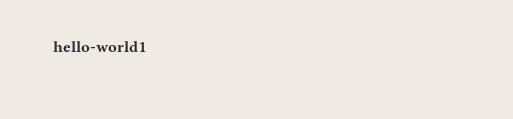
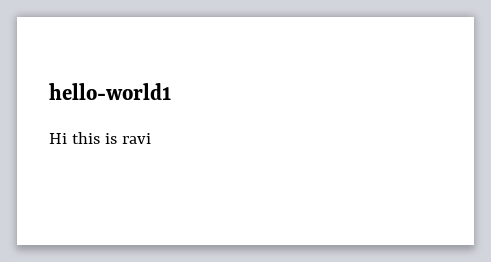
+ Hi this is ravi

